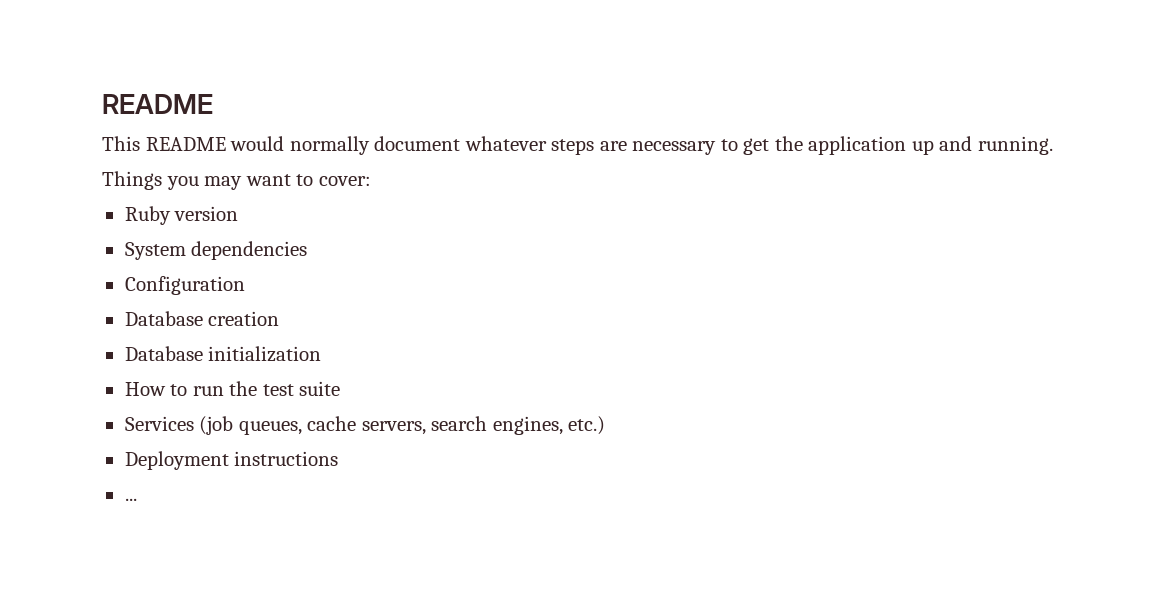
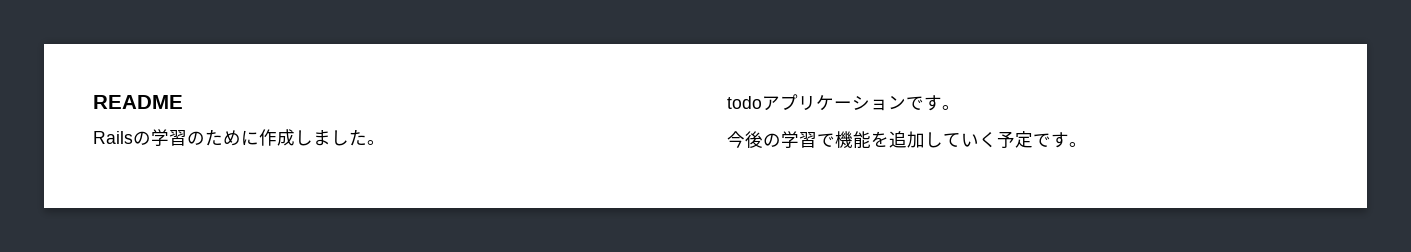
- This README would normally document whatever steps are necessary to get the application up and running.
- Things you may want to cover:
- Ruby version
- System dependencies
- Configuration
- Database creation
- Database initialization
- How to run the test suite
- Services (job queues, cache servers, search engines, etc.)
- Deployment instructions
- ...
+ Railsの学習のために作成しました。
+ todoアプリケーションです。
+ 今後の学習で機能を追加していく予定です。

